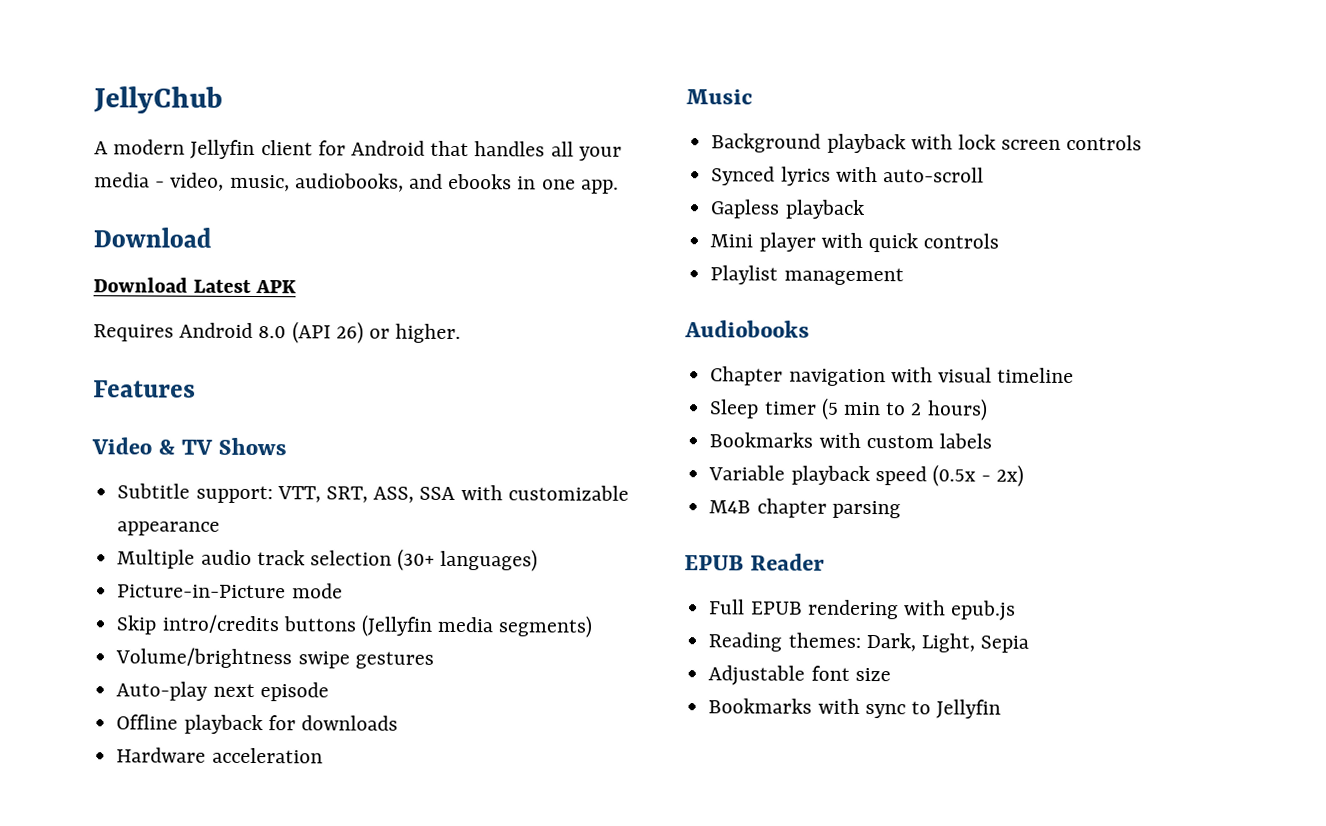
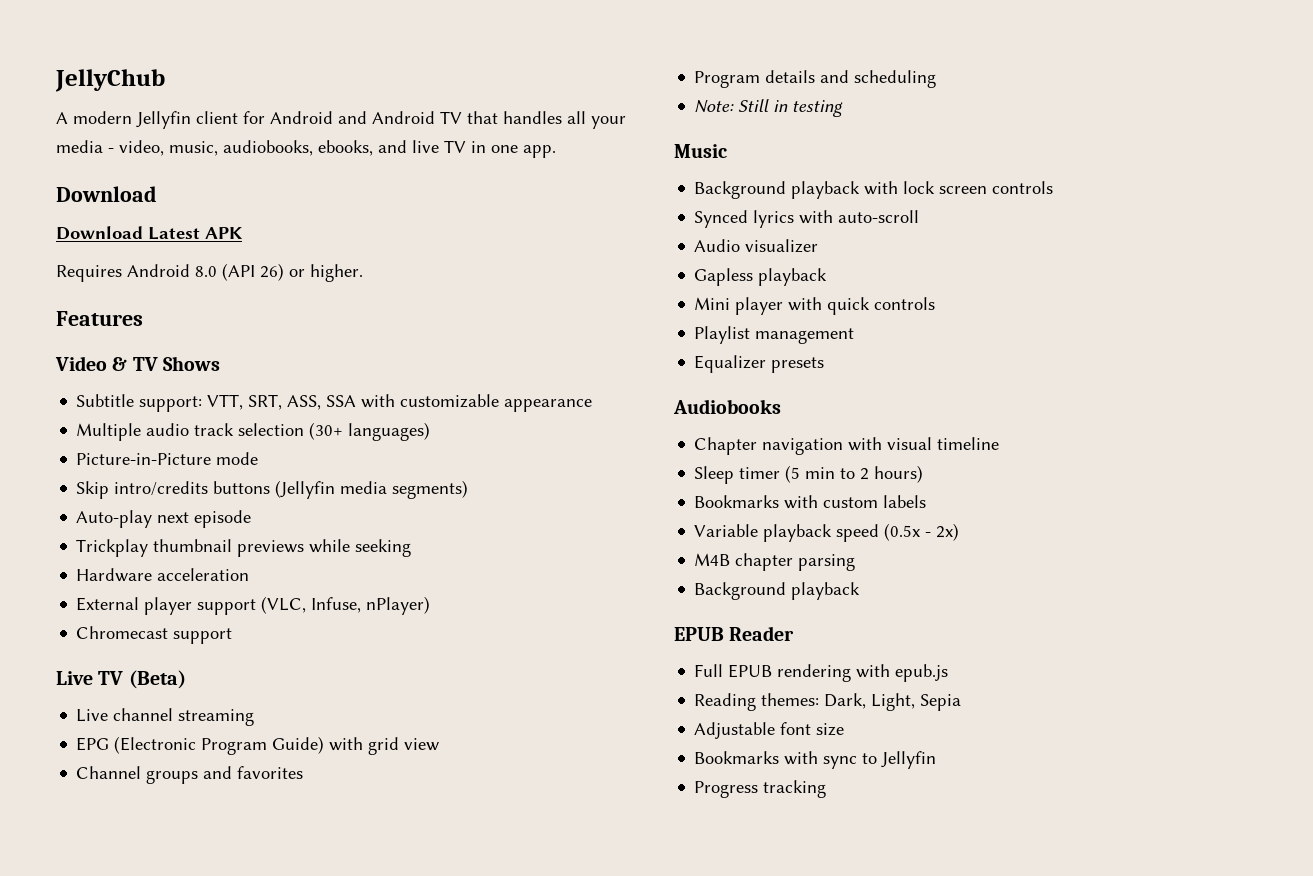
- A modern Jellyfin client for Android that handles all your media - video, music, audiobooks, and ebooks in one app.
+ A modern Jellyfin client for Android and Android TV that handles all your media - video, music, audiobooks, ebooks, and live TV in one app.
- Volume/brightness swipe gestures
- Offline playback for downloads
+ Trickplay thumbnail previews while seeking
  Hardware acceleration
+ External player support (VLC, Infuse, nPlayer)
+ Chromecast support
+ Live TV (Beta)
+ Live channel streaming
+ EPG (Electronic Program Guide) with grid view
+ Channel groups and favorites
+ Program details and scheduling
+ Note: Still in testing
+ Audio visualizer
+ Equalizer presets
  M4B chapter parsing
+ Background playback
+ Progress tracking

